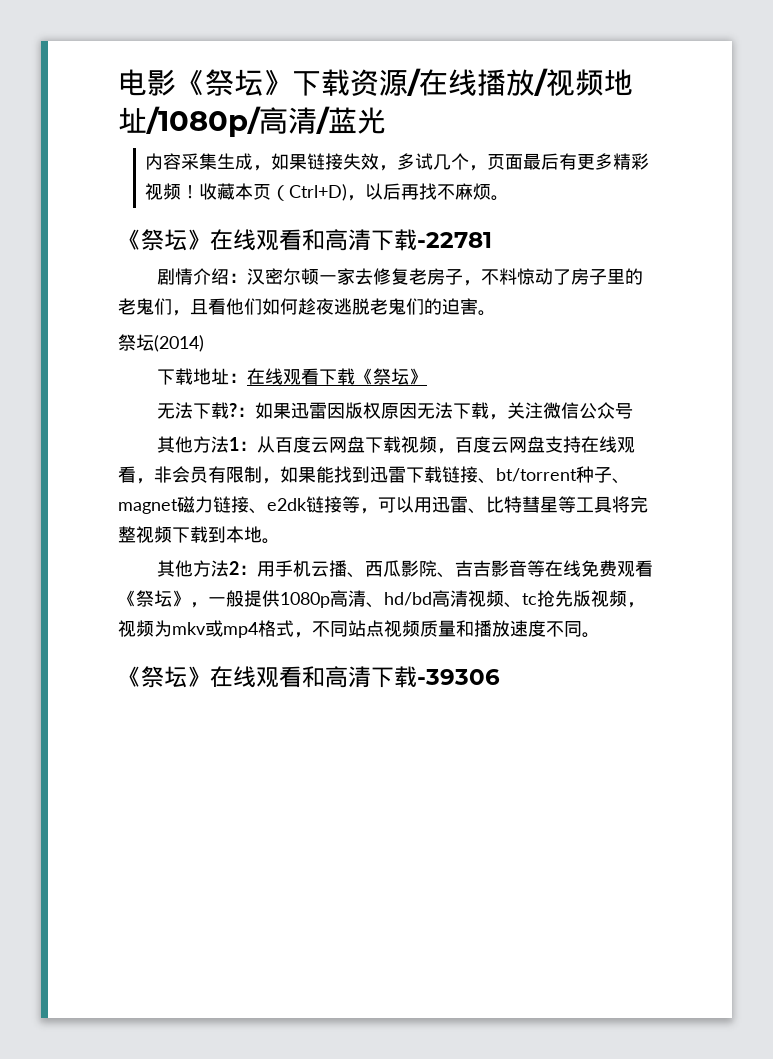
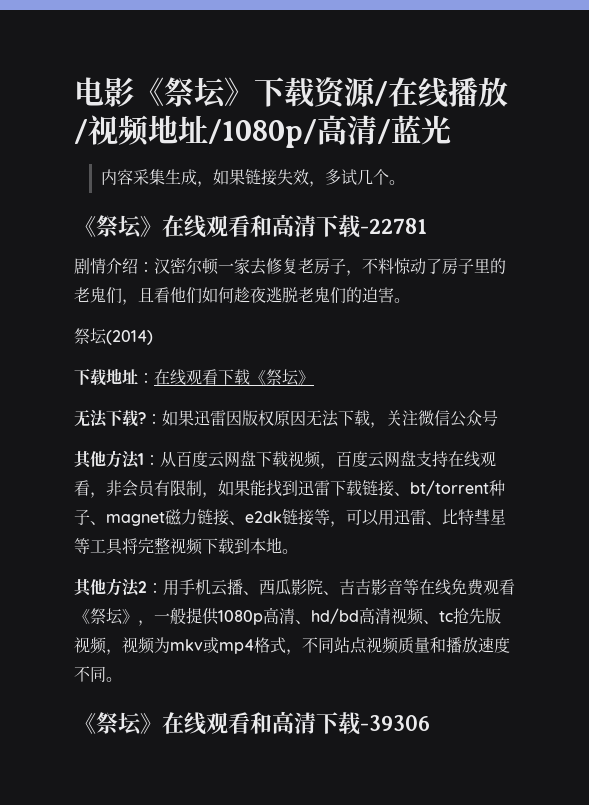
- 内容采集生成，如果链接失效，多试几个，页面最后有更多精彩视频！收藏本页（Ctrl+D)，以后再找不麻烦。
+ 内容采集生成，如果链接失效，多试几个。

